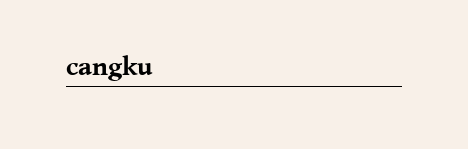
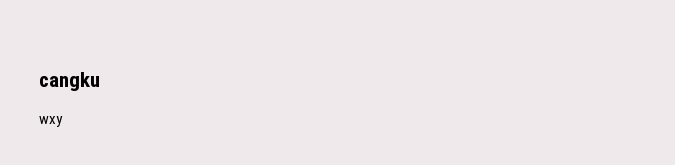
+ wxy

